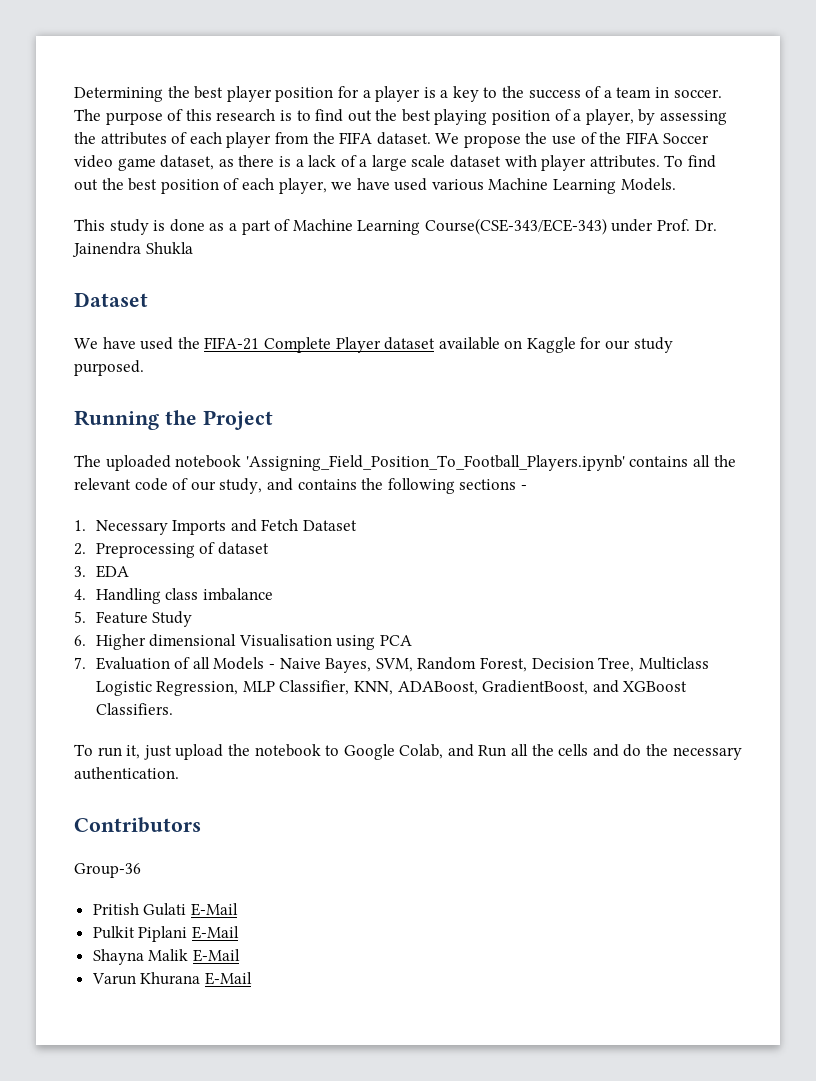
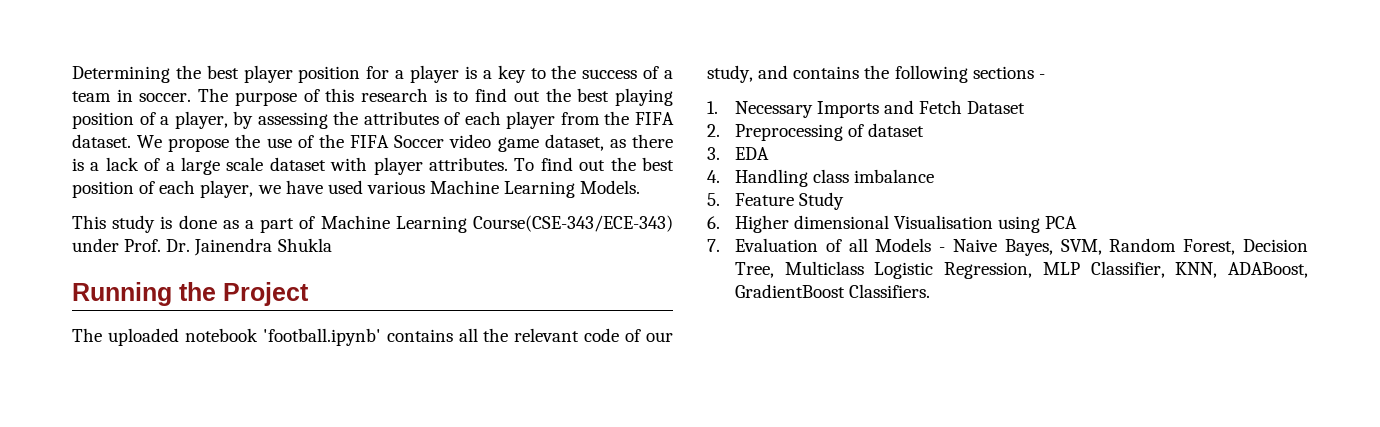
  This study is done as a part of Machine Learning Course(CSE-343/ECE-343) under Prof. Dr. Jainendra Shukla
- Dataset
- We have used the FIFA-21 Complete Player dataset available on Kaggle for our study purposed.
- The uploaded notebook 'Assigning_Field_Position_To_Football_Players.ipynb' contains all the relevant code of our study, and contains the following sections -
+ The uploaded notebook 'football.ipynb' contains all the relevant code of our study, and contains the following sections -
- 7. Evaluation of all Models - Naive Bayes, SVM, Random Forest, Decision Tree, Multiclass Logistic Regression, MLP Classifier, KNN, ADABoost, GradientBoost, and XGBoost Classifiers.
- To run it, just upload the notebook to Google Colab, and Run all the cells and do the necessary authentication.
- Contributors
- Group-36
- Pritish Gulati E-Mail
- Pulkit Piplani E-Mail
- Shayna Malik E-Mail
- Varun Khurana E-Mail
+ 7. Evaluation of all Models - Naive Bayes, SVM, Random Forest, Decision Tree, Multiclass Logistic Regression, MLP Classifier, KNN, ADABoost, GradientBoost Classifiers.

